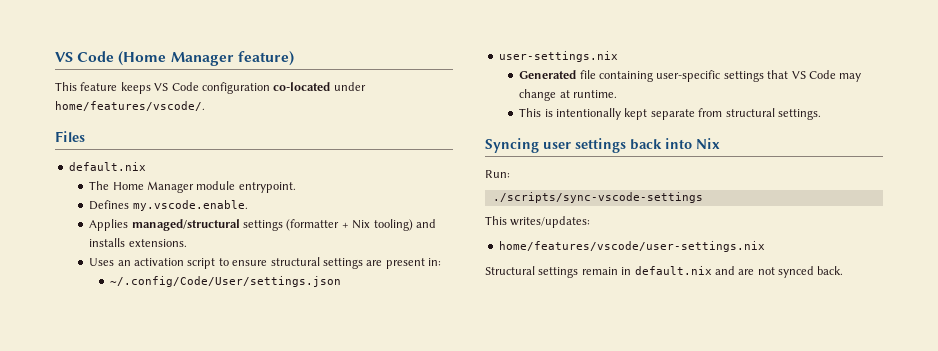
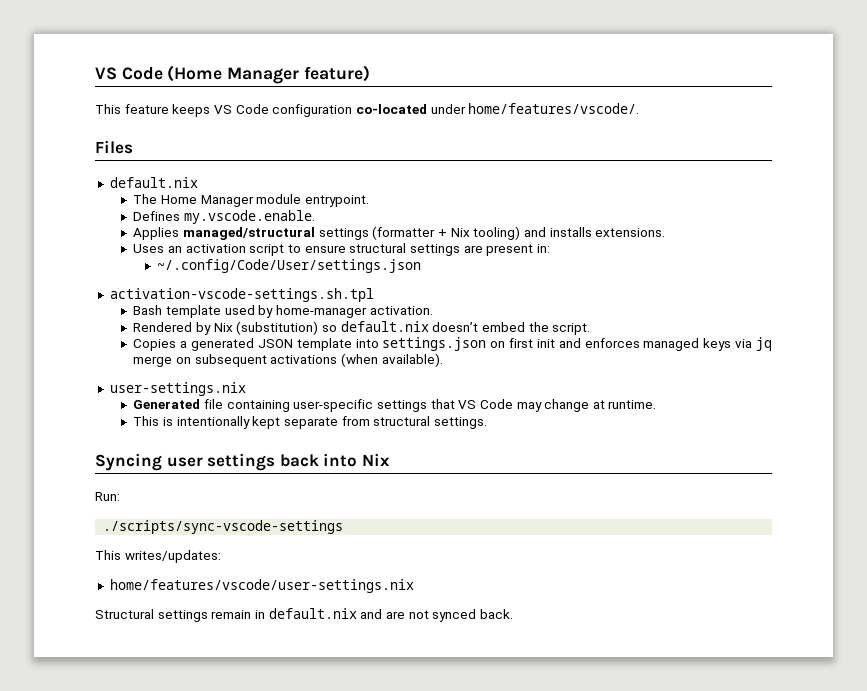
+ activation-vscode-settings.sh.tpl
+ Bash template used by home-manager activation.
+ Rendered by Nix (substitution) so default.nix doesn’t embed the script.
+ Copies a generated JSON template into settings.json on first init and enforces managed keys via jq merge on subsequent activations (when available).

